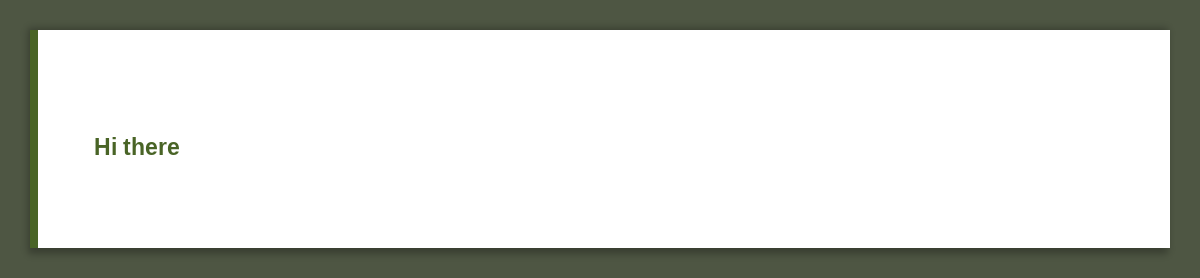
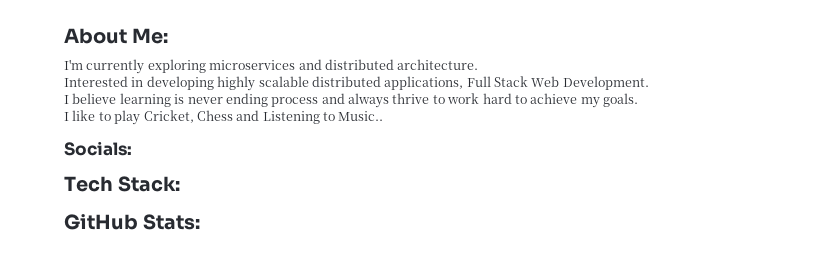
- Hi there
+ About Me:
+ I'm currently exploring microservices and distributed architecture.
+ Interested in developing highly scalable distributed applications, Full Stack Web Development.
+ I believe learning is never ending process and always thrive to work hard to achieve my goals.
+ I like to play Cricket, Chess and Listening to Music..
+ Socials:
+ Tech Stack:
+ GitHub Stats:

